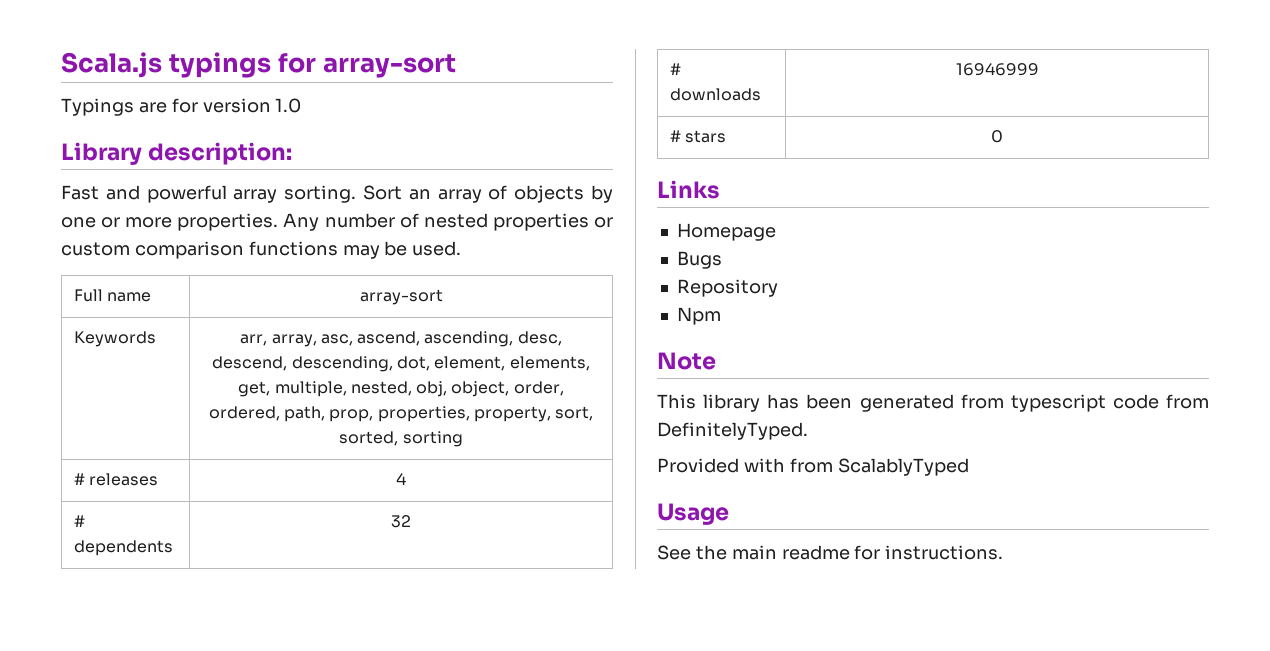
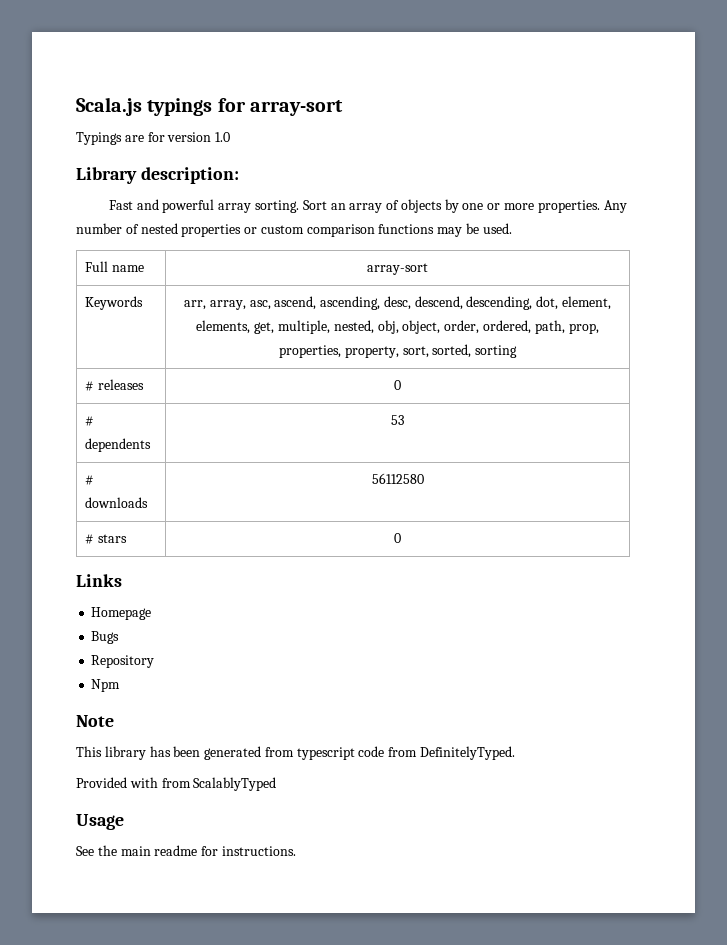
- # releases | 4
+ # releases | 0
- # dependents | 32
+ # dependents | 53
- # downloads | 16946999
+ # downloads | 56112580

